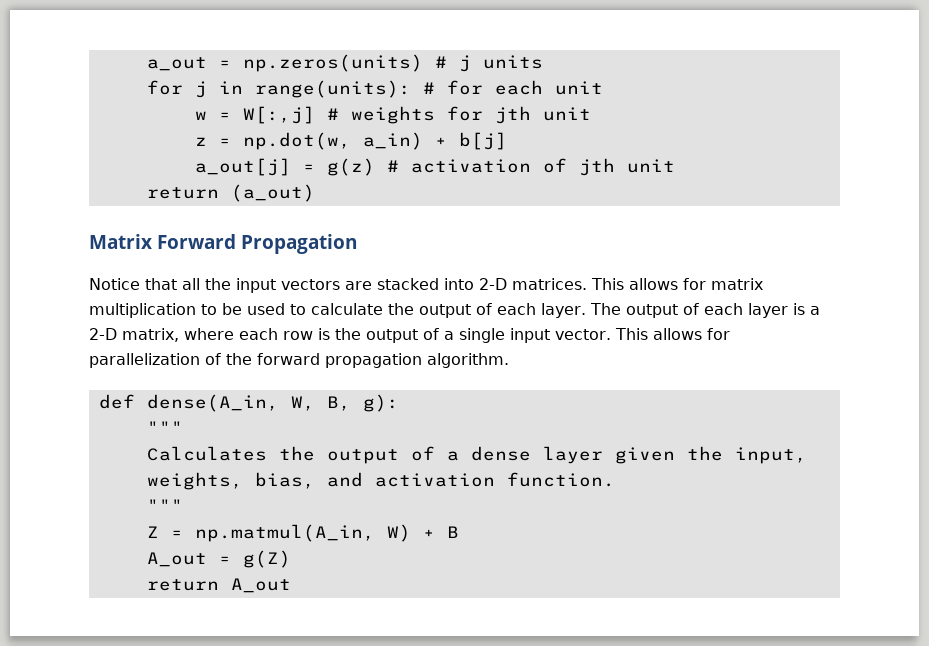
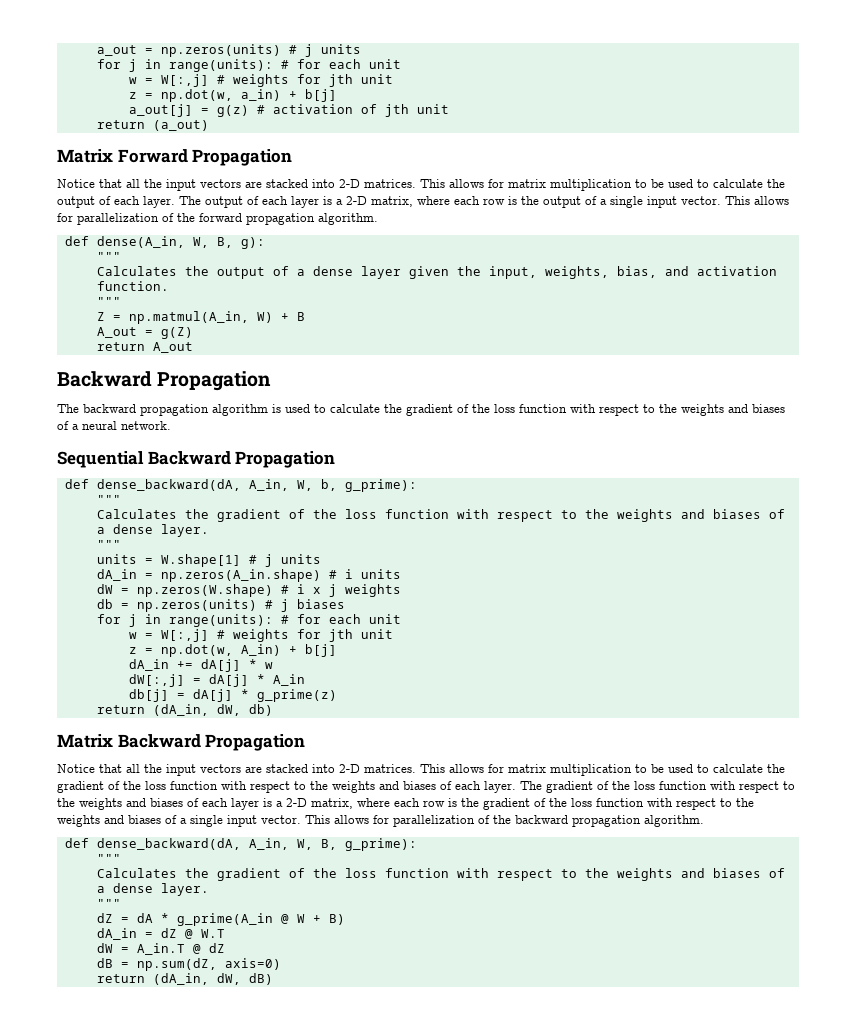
  return A_out
+ Backward Propagation
+ The backward propagation algorithm is used to calculate the gradient of the loss function with respect to the weights and biases of a neural network.
+ Sequential Backward Propagation
+ def dense_backward(dA, A_in, W, b, g_prime):
+ """
+ Calculates the gradient of the loss function with respect to the weights and biases of a dense layer.
+ """
+ units = W.shape[1] # j units
+ dA_in = np.zeros(A_in.shape) # i units
+ dW = np.zeros(W.shape) # i x j weights
+ db = np.zeros(units) # j biases
+ for j in range(units): # for each unit
+ w = W[:,j] # weights for jth unit
+ z = np.dot(w, A_in) + b[j]
+ dA_in += dA[j] * w
+ dW[:,j] = dA[j] * A_in
+ db[j] = dA[j] * g_prime(z)
+ return (dA_in, dW, db)
+ Matrix Backward Propagation
+ Notice that all the input vectors are stacked into 2-D matrices. This allows for matrix multiplication to be used to calculate the gradient of the loss function with respect to the weights and biases of each layer. The gradient of the loss function with respect to the weights and biases of each layer is a 2-D matrix, where each row is the gradient of the loss function with respect to the weights and biases of a single input vector. This allows for parallelization of the backward propagation algorithm.
+ def dense_backward(dA, A_in, W, B, g_prime):
+ """
+ Calculates the gradient of the loss function with respect to the weights and biases of a dense layer.
+ """
+ dZ = dA * g_prime(A_in @ W + B)
+ dA_in = dZ @ W.T
+ dW = A_in.T @ dZ
+ dB = np.sum(dZ, axis=0)
+ return (dA_in, dW, dB)

